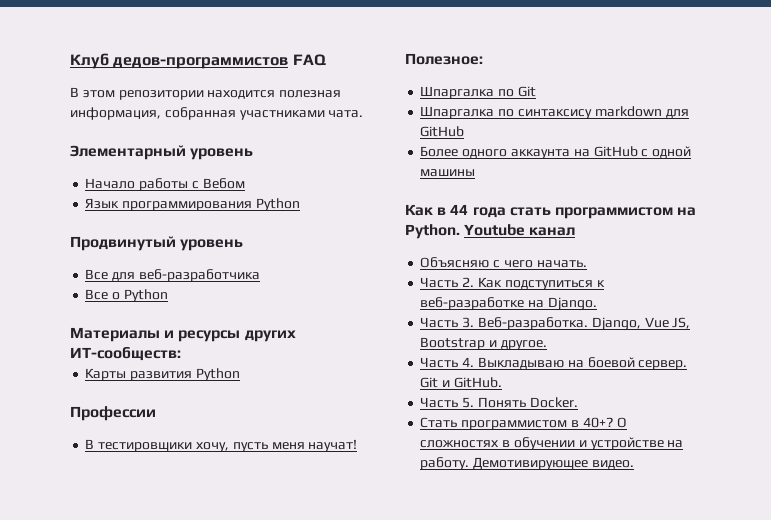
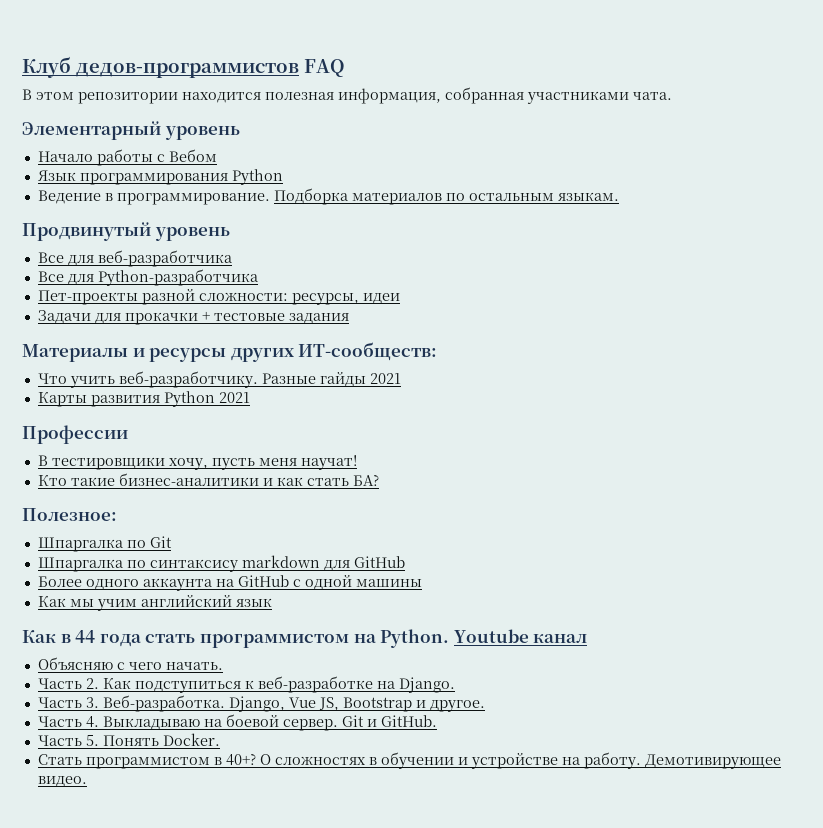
+ Ведение в программирование. Подборка материалов по остальным языкам.
- Все о Python
+ Все для Python-разработчика
+ Пет-проекты разной сложности: ресурсы, идеи
+ Задачи для прокачки + тестовые задания
+ Что учить веб-разработчику. Разные гайды 2021
- Карты развития Python
+ Карты развития Python 2021
+ Кто такие бизнес-аналитики и как стать БА?
+ Как мы учим английский язык

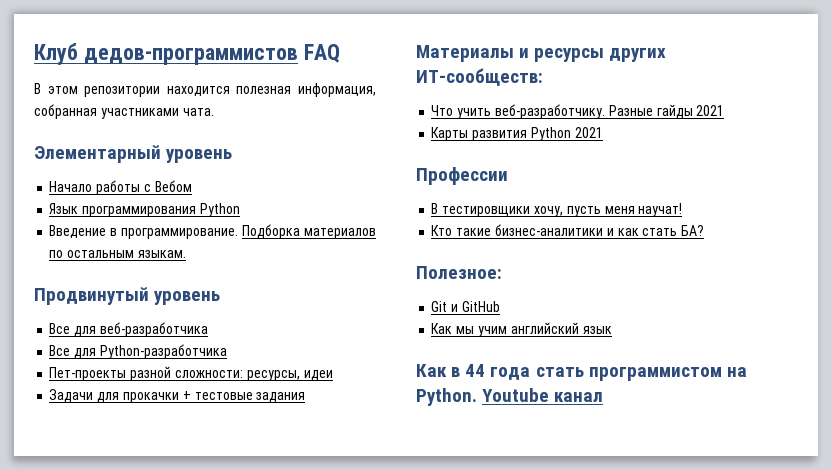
- Ведение в программирование.
+ Введение в программирование.
- Шпаргалка по Git
- Шпаргалка по синтаксису markdown для GitHub
- Более одного аккаунта на GitHub с одной машины
+ Git и GitHub
- Объясняю с чего начать.
- Часть 2. Как подступиться к веб-разработке на Django.
- Часть 3. Веб-разработка. Django, Vue JS, Bootstrap и другое.
- Часть 4. Выкладываю на боевой сервер. Git и GitHub.
- Часть 5. Понять Docker.
- Стать программистом в 40+? О сложностях в обучении и устройстве на работу. Демотивирующее видео.

